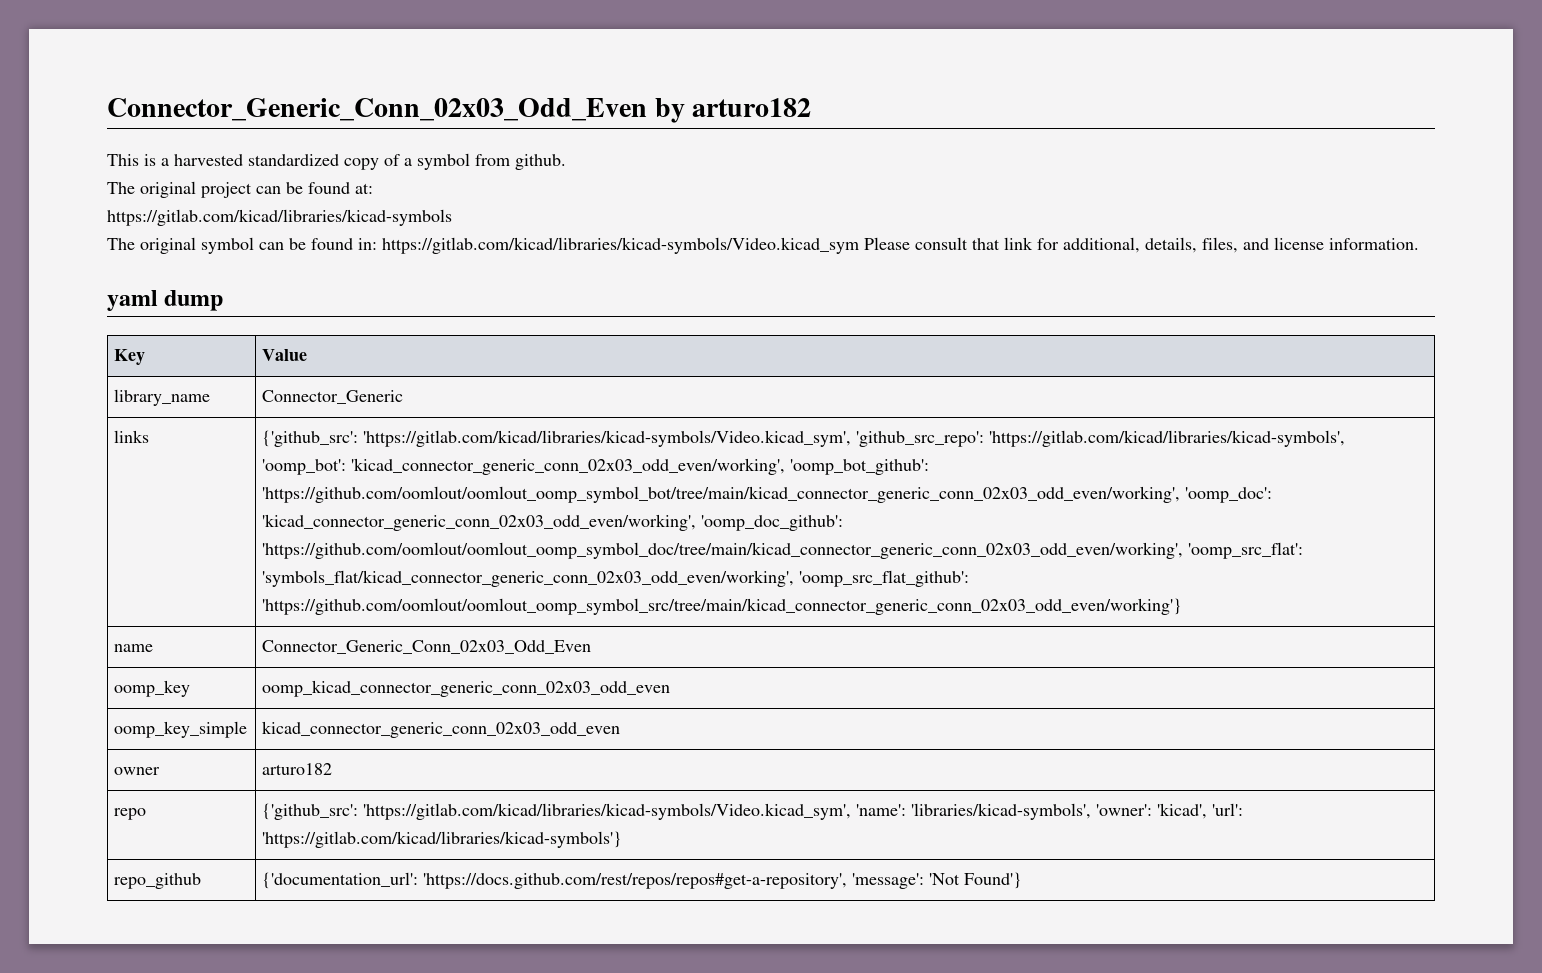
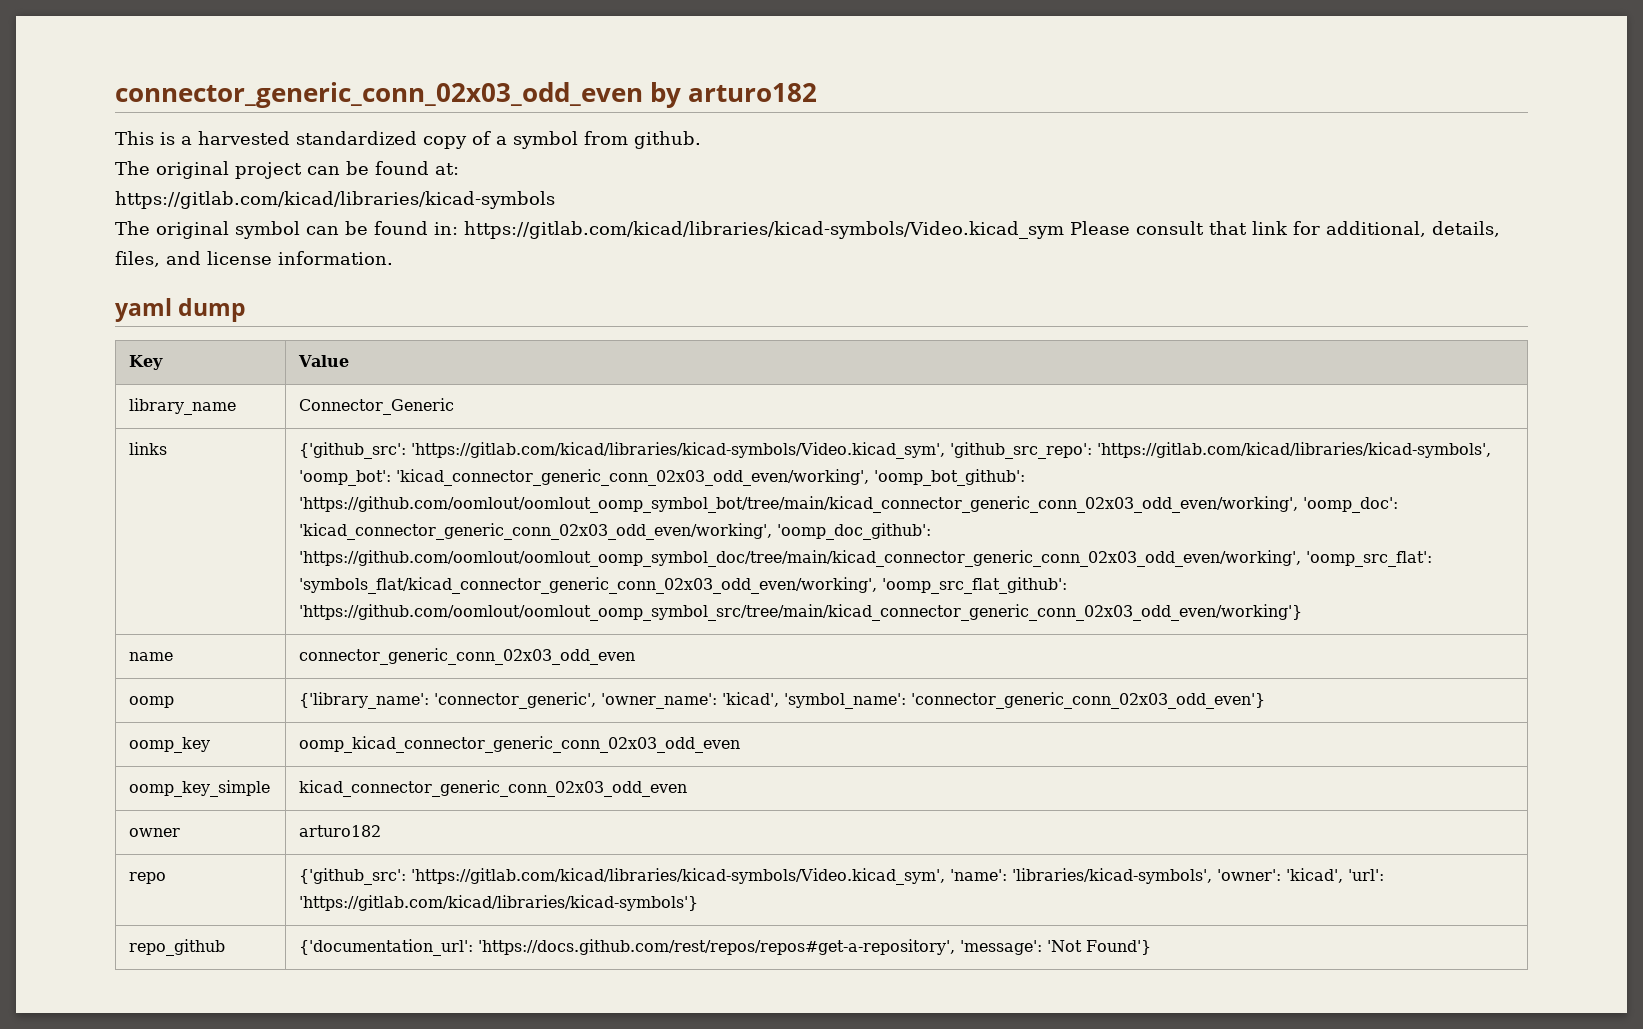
- Connector_Generic_Conn_02x03_Odd_Even by arturo182
+ connector_generic_conn_02x03_odd_even by arturo182
- name | Connector_Generic_Conn_02x03_Odd_Even
+ name | connector_generic_conn_02x03_odd_even
+ oomp | {'library_name': 'connector_generic', 'owner_name': 'kicad', 'symbol_name': 'connector_generic_conn_02x03_odd_even'}

